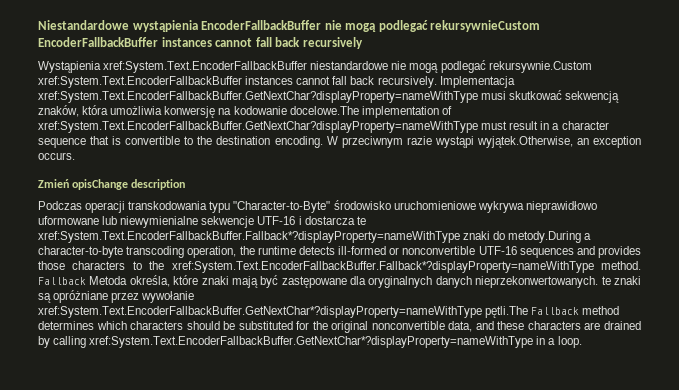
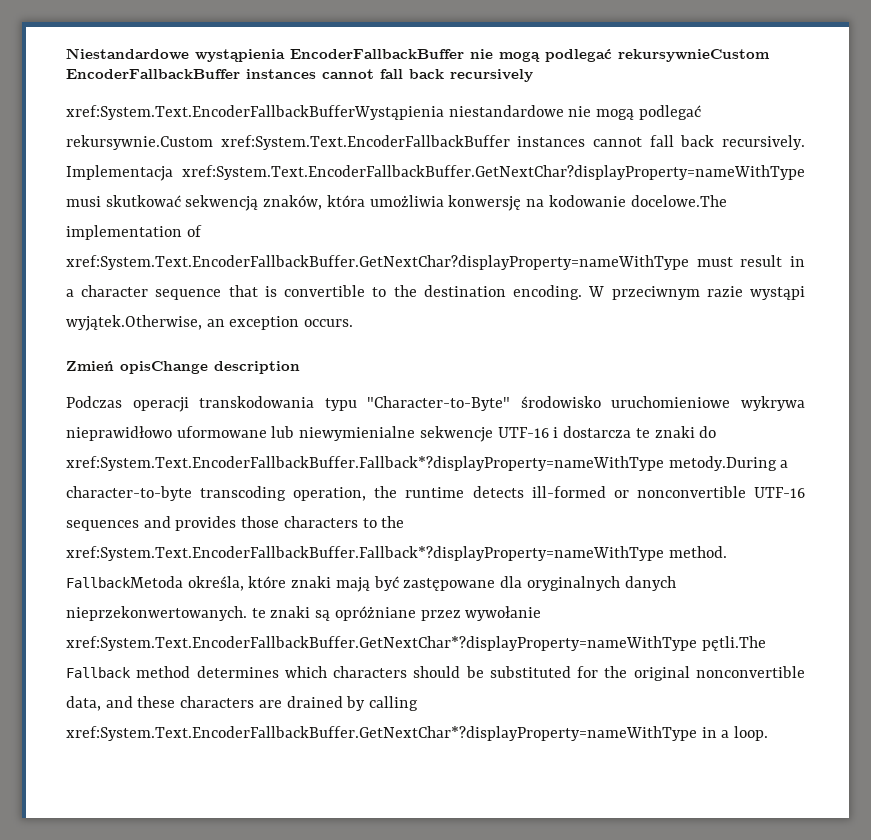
- Wystąpienia xref:System.Text.EncoderFallbackBuffer niestandardowe nie mogą podlegać rekursywnie.Custom xref:System.Text.EncoderFallbackBuffer instances cannot fall back recursively.
+ xref:System.Text.EncoderFallbackBufferWystąpienia niestandardowe nie mogą podlegać rekursywnie.Custom xref:System.Text.EncoderFallbackBuffer instances cannot fall back recursively.
- Podczas operacji transkodowania typu "Character-to-Byte" środowisko uruchomieniowe wykrywa nieprawidłowo uformowane lub niewymienialne sekwencje UTF-16 i dostarcza te xref:System.Text.EncoderFallbackBuffer.Fallback*?displayProperty=nameWithType znaki do metody.During a character-to-byte transcoding operation, the runtime detects ill-formed or nonconvertible UTF-16 sequences and provides those characters to the xref:System.Text.EncoderFallbackBuffer.Fallback*?displayProperty=nameWithType method.
+ Podczas operacji transkodowania typu "Character-to-Byte" środowisko uruchomieniowe wykrywa nieprawidłowo uformowane lub niewymienialne sekwencje UTF-16 i dostarcza te znaki do xref:System.Text.EncoderFallbackBuffer.Fallback*?displayProperty=nameWithType metody.During a character-to-byte transcoding operation, the runtime detects ill-formed or nonconvertible UTF-16 sequences and provides those characters to the xref:System.Text.EncoderFallbackBuffer.Fallback*?displayProperty=nameWithType method.
- Fallback Metoda określa, które znaki mają być zastępowane dla oryginalnych danych nieprzekonwertowanych. te znaki są opróżniane przez wywołanie xref:System.Text.EncoderFallbackBuffer.GetNextChar*?displayProperty=nameWithType pętli.The Fallback method determines which characters should be substituted for the original nonconvertible data, and these characters are drained by calling xref:System.Text.EncoderFallbackBuffer.GetNextChar*?displayProperty=nameWithType in a loop.
+ FallbackMetoda określa, które znaki mają być zastępowane dla oryginalnych danych nieprzekonwertowanych. te znaki są opróżniane przez wywołanie xref:System.Text.EncoderFallbackBuffer.GetNextChar*?displayProperty=nameWithType pętli.The Fallback method determines which characters should be substituted for the original nonconvertible data, and these characters are drained by calling xref:System.Text.EncoderFallbackBuffer.GetNextChar*?displayProperty=nameWithType in a loop.

